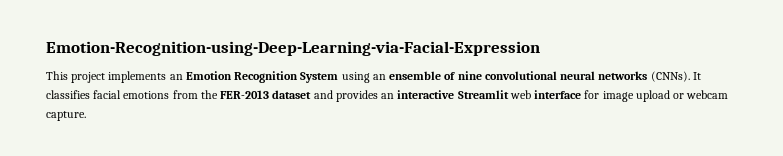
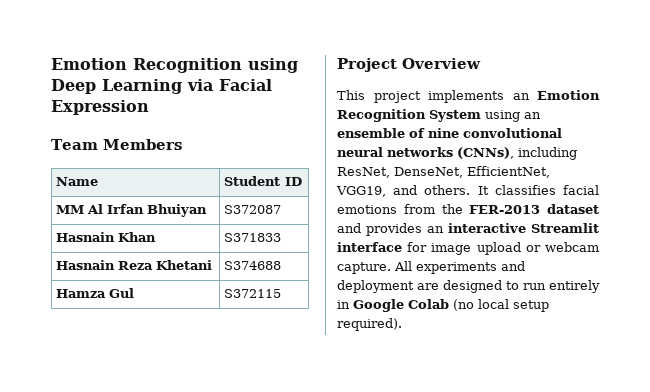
- Emotion-Recognition-using-Deep-Learning-via-Facial-Expression
+ Emotion Recognition using Deep Learning via Facial Expression
+ Team Members
+ Name | Student ID
+ MM Al Irfan Bhuiyan | S372087
+ Hasnain Khan | S371833
+ Hasnain Reza Khetani | S374688
+ Hamza Gul | S372115
+ Project Overview
- This project implements an Emotion Recognition System using an ensemble of nine convolutional neural networks (CNNs).
+ This project implements an Emotion Recognition System using an ensemble of nine convolutional neural networks (CNNs), including ResNet, DenseNet, EfficientNet, VGG19, and others.
- It classifies facial emotions from the FER-2013 dataset and provides an interactive Streamlit web interface for image upload or webcam capture.
+ It classifies facial emotions from the FER-2013 dataset and provides an interactive Streamlit interface for image upload or webcam capture.
+ All experiments and deployment are designed to run entirely in Google Colab (no local setup required).

